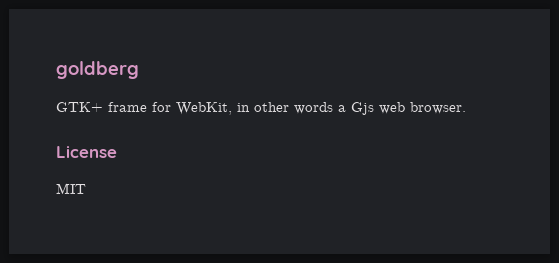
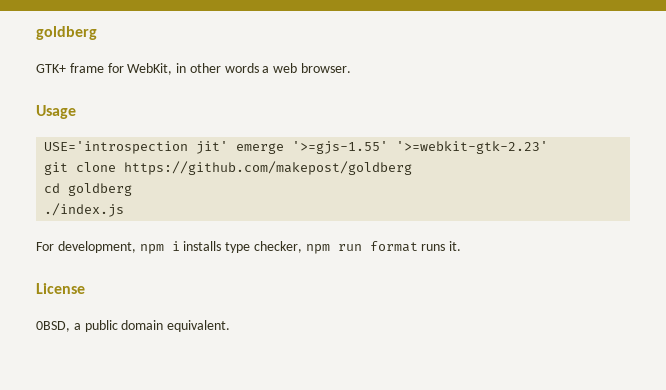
- GTK+ frame for WebKit, in other words a Gjs web browser.
+ GTK+ frame for WebKit, in other words a web browser.
+ Usage
+ USE='introspection jit' emerge '>=gjs-1.55' '>=webkit-gtk-2.23'
+ git clone https://github.com/makepost/goldberg
+ cd goldberg
+ ./index.js
+ For development, npm i installs type checker, npm run format runs it.
  License
- MIT
+ 0BSD, a public domain equivalent.

